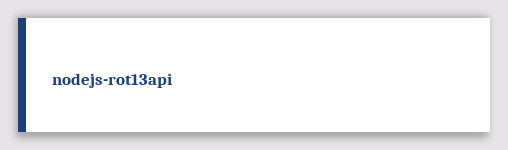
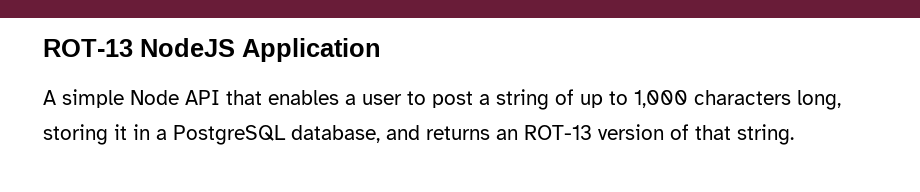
- nodejs-rot13api
+ ROT-13 NodeJS Application
+ A simple Node API that enables a user to post a string of up to 1,000 characters long, storing it in a PostgreSQL database, and returns an ROT-13 version of that string.

